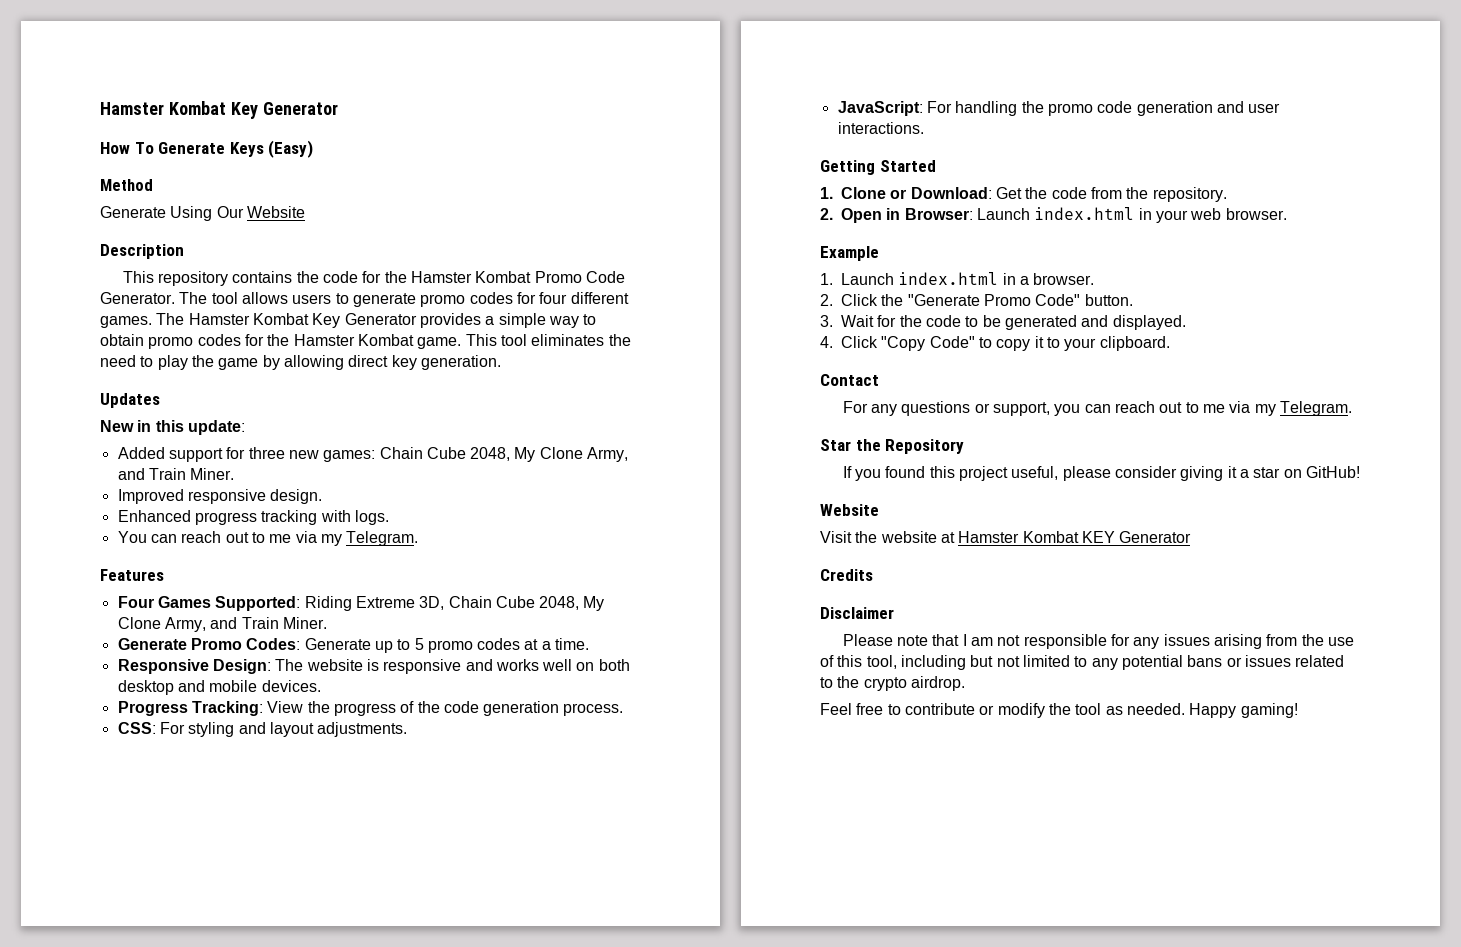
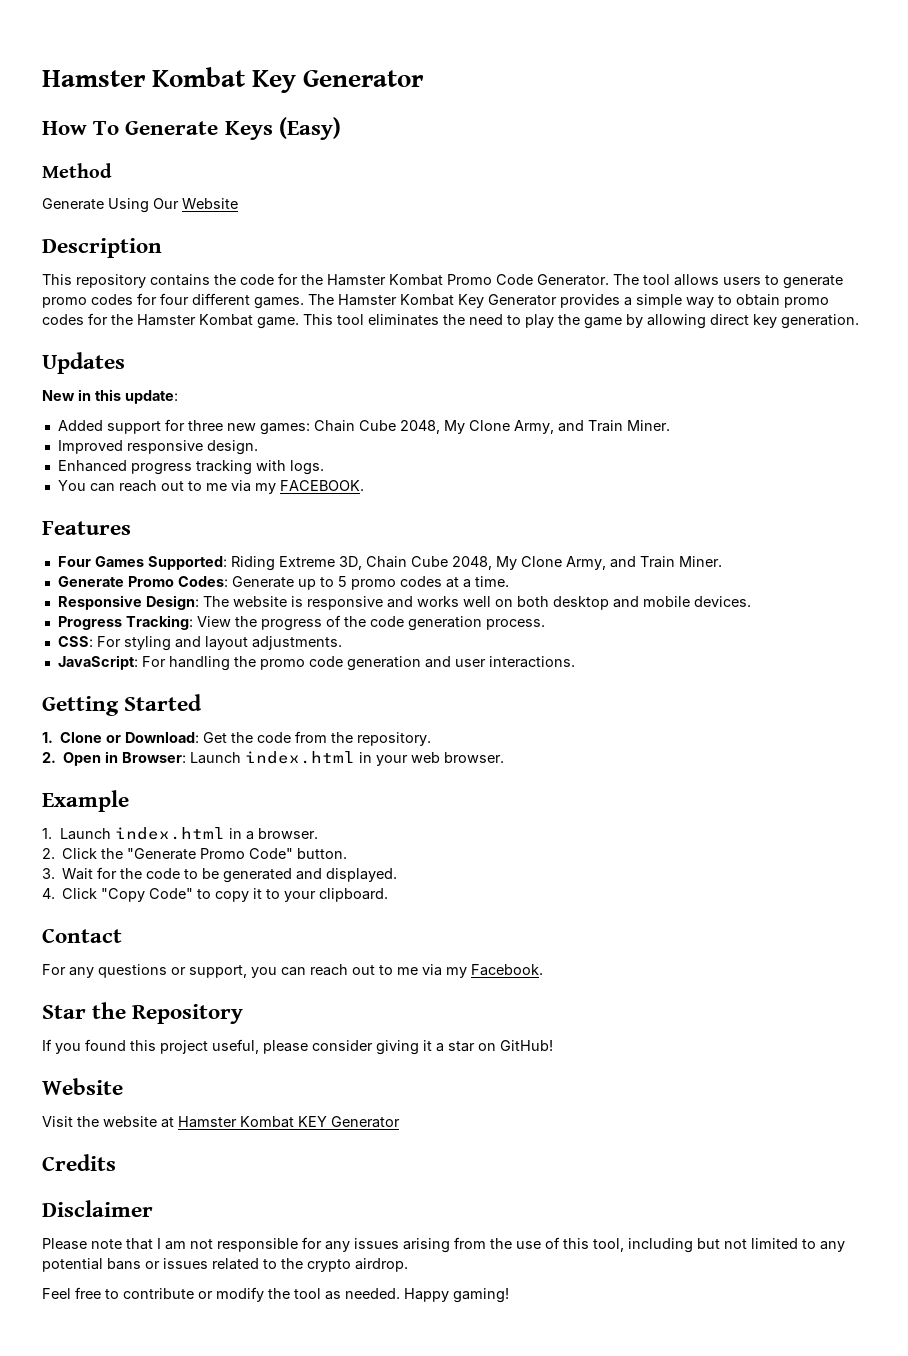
- You can reach out to me via my Telegram.
+ You can reach out to me via my FACEBOOK.
- For any questions or support, you can reach out to me via my Telegram.
+ For any questions or support, you can reach out to me via my Facebook.

